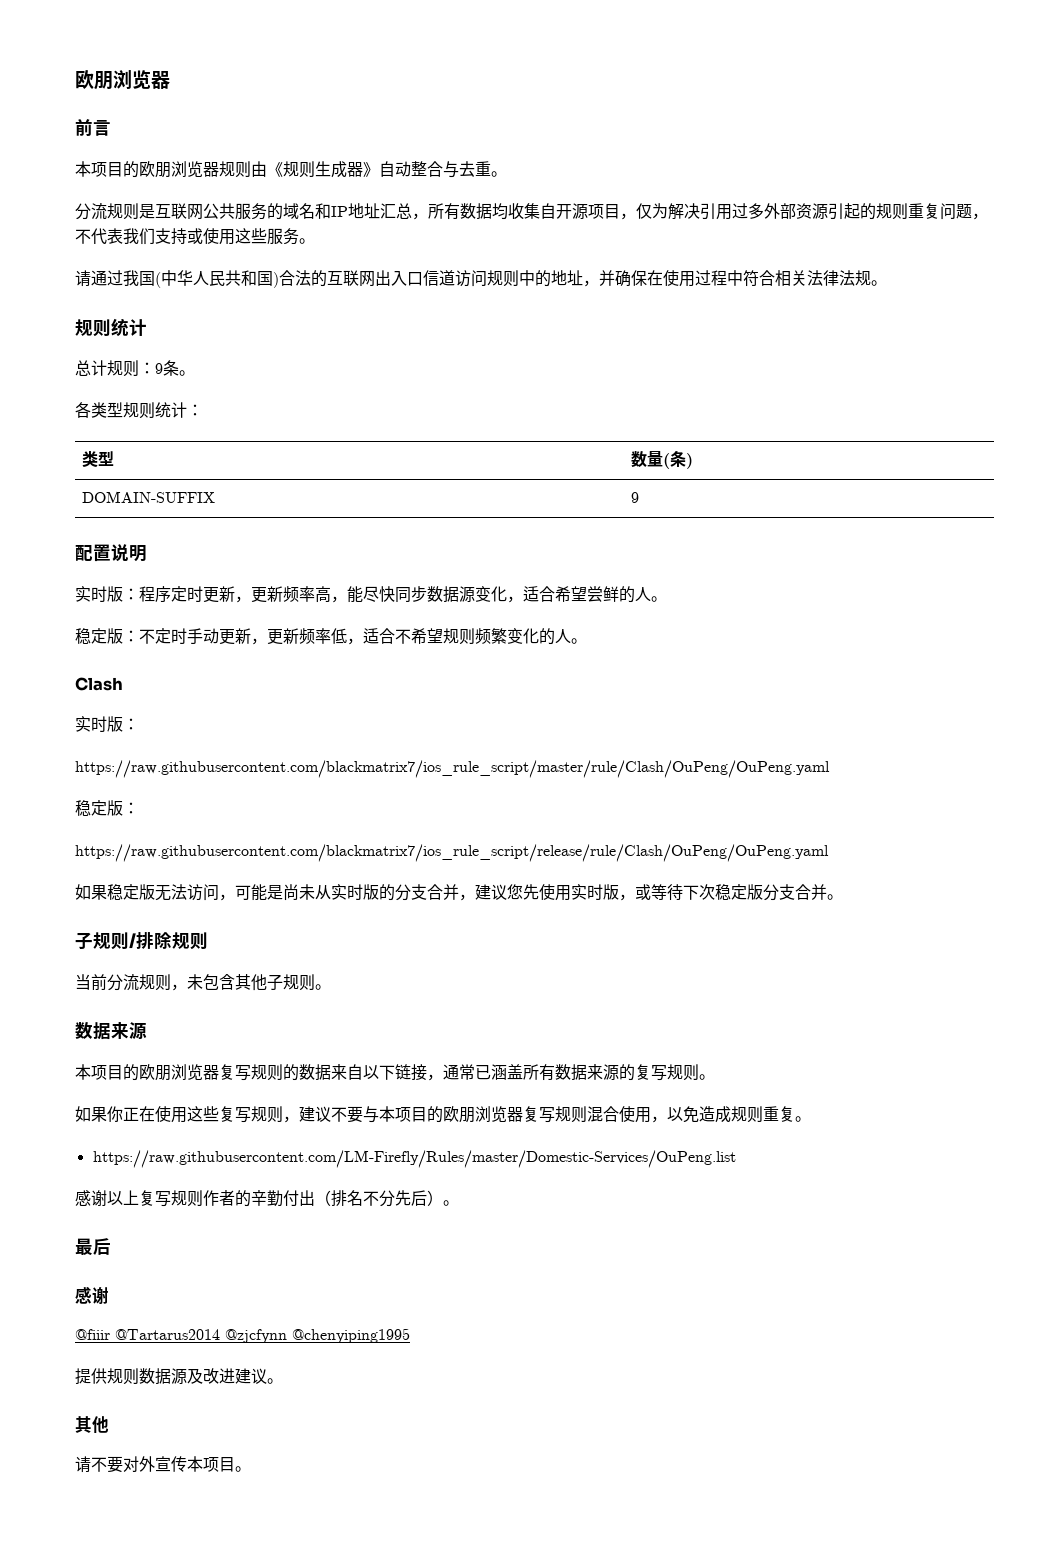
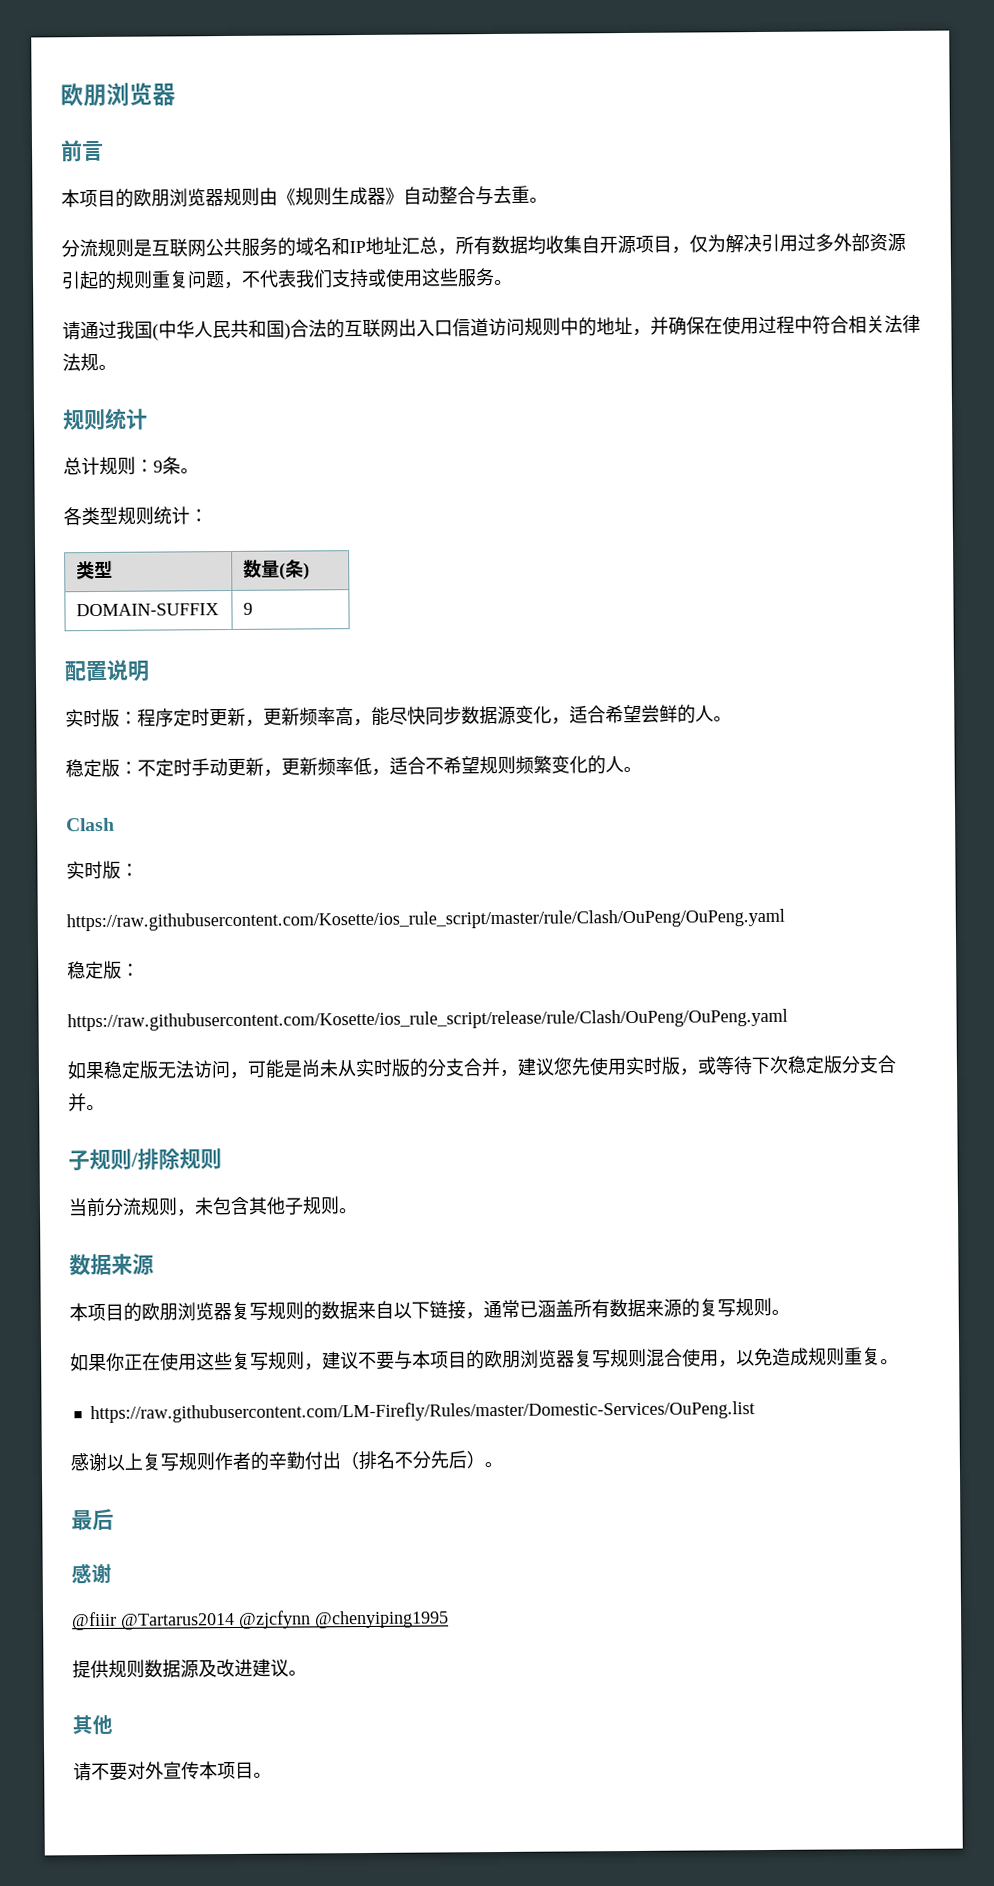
- https://raw.githubusercontent.com/blackmatrix7/ios_rule_script/master/rule/Clash/OuPeng/OuPeng.yaml
+ https://raw.githubusercontent.com/Kosette/ios_rule_script/master/rule/Clash/OuPeng/OuPeng.yaml
- https://raw.githubusercontent.com/blackmatrix7/ios_rule_script/release/rule/Clash/OuPeng/OuPeng.yaml
+ https://raw.githubusercontent.com/Kosette/ios_rule_script/release/rule/Clash/OuPeng/OuPeng.yaml

